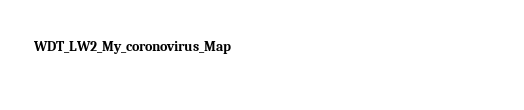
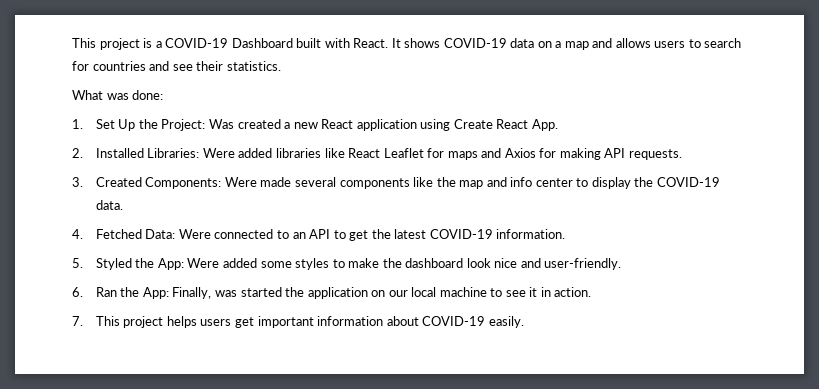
- WDT_LW2_My_coronovirus_Map
+ This project is a COVID-19 Dashboard built with React. It shows COVID-19 data on a map and allows users to search for countries and see their statistics.
+ What was done:
+ 1. Set Up the Project: Was created a new React application using Create React App.
+ 2. Installed Libraries: Were added libraries like React Leaflet for maps and Axios for making API requests.
+ 3. Created Components: Were made several components like the map and info center to display the COVID-19 data.
+ 4. Fetched Data: Were connected to an API to get the latest COVID-19 information.
+ 5. Styled the App: Were added some styles to make the dashboard look nice and user-friendly.
+ 6. Ran the App: Finally, was started the application on our local machine to see it in action.
+ 7. This project helps users get important information about COVID-19 easily.

